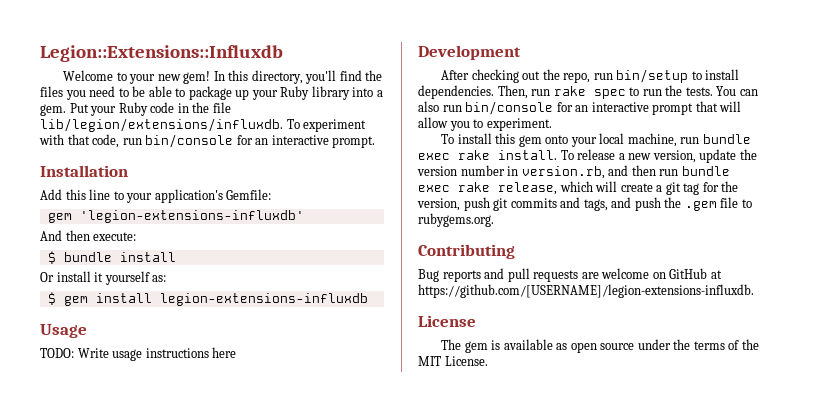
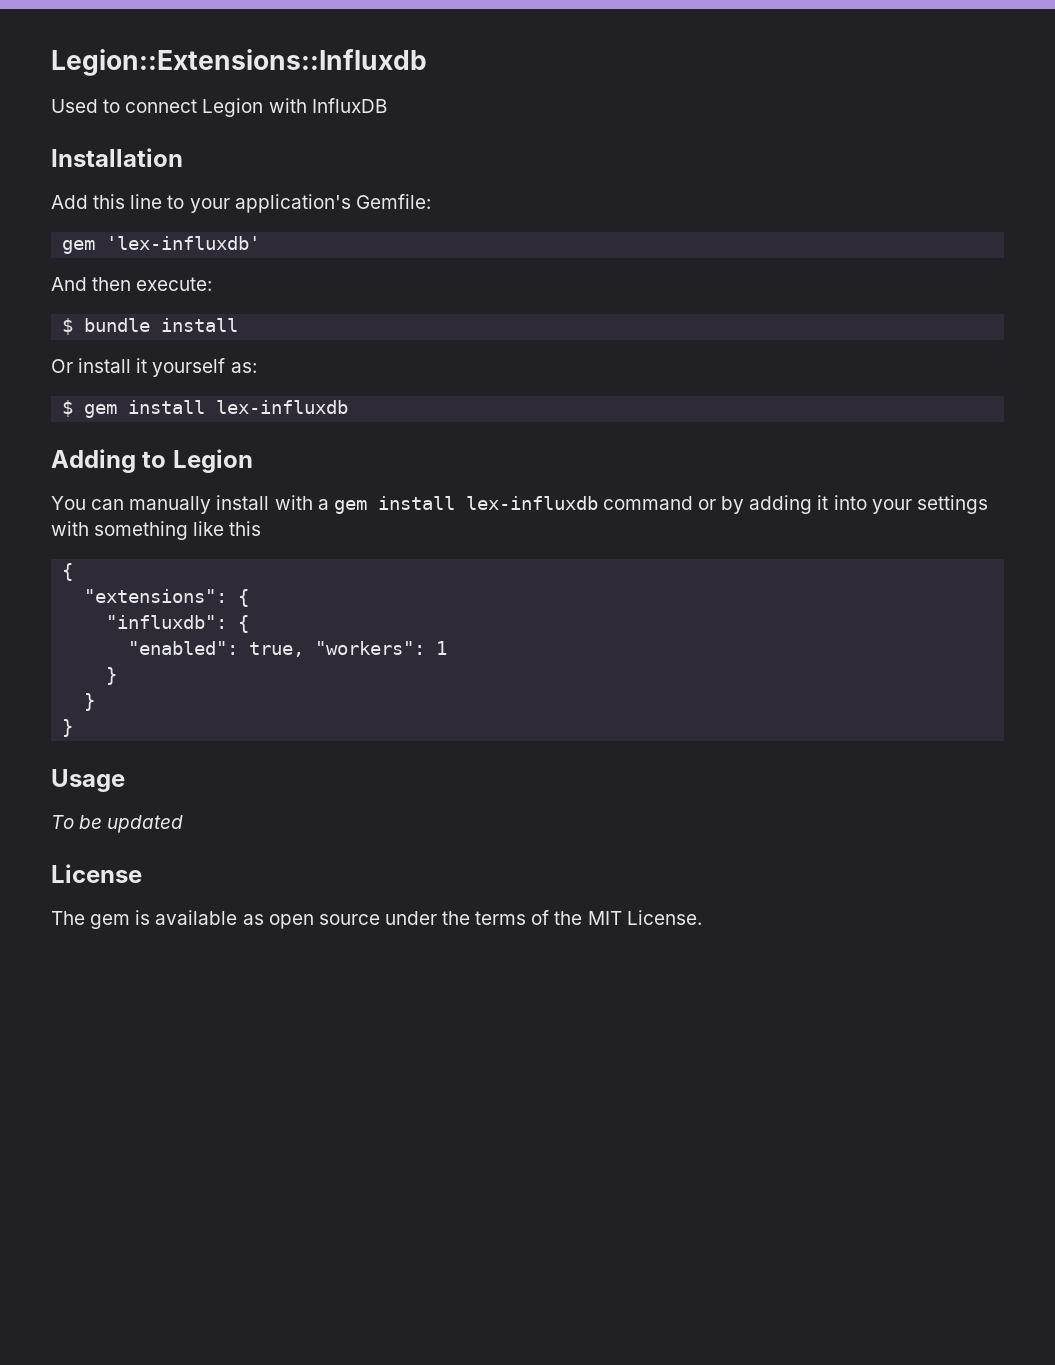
- Welcome to your new gem! In this directory, you'll find the files you need to be able to package up your Ruby library into a gem. Put your Ruby code in the file lib/legion/extensions/influxdb. To experiment with that code, run bin/console for an interactive prompt.
+ Used to connect Legion with InfluxDB
- gem 'legion-extensions-influxdb'
+ gem 'lex-influxdb'
- $ gem install legion-extensions-influxdb
+ $ gem install lex-influxdb
+ Adding to Legion
+ You can manually install with a gem install lex-influxdb command or by adding it into your settings with something like this
+ {
+ "extensions": {
+ "influxdb": {
+ "enabled": true, "workers": 1
+ }
+ }
+ }
  Usage
- TODO: Write usage instructions here
- Development
- After checking out the repo, run bin/setup to install dependencies. Then, run rake spec to run the tests. You can also run bin/console for an interactive prompt that will allow you to experiment.
- To install this gem onto your local machine, run bundle exec rake install. To release a new version, update the version number in version.rb, and then run bundle exec rake release, which will create a git tag for the version, push git commits and tags, and push the .gem file to rubygems.org.
- Contributing
- Bug reports and pull requests are welcome on GitHub at https://github.com/[USERNAME]/legion-extensions-influxdb.
+ To be updated

